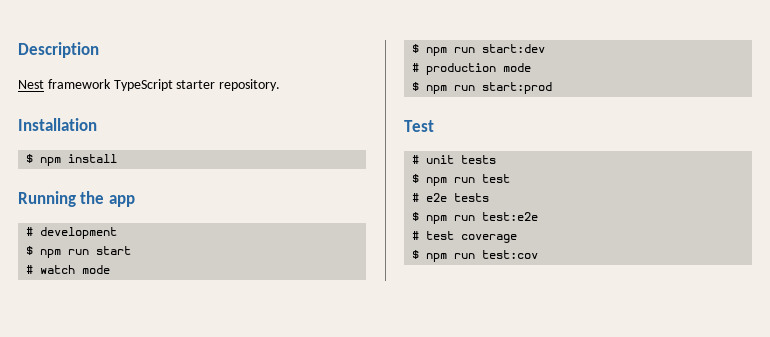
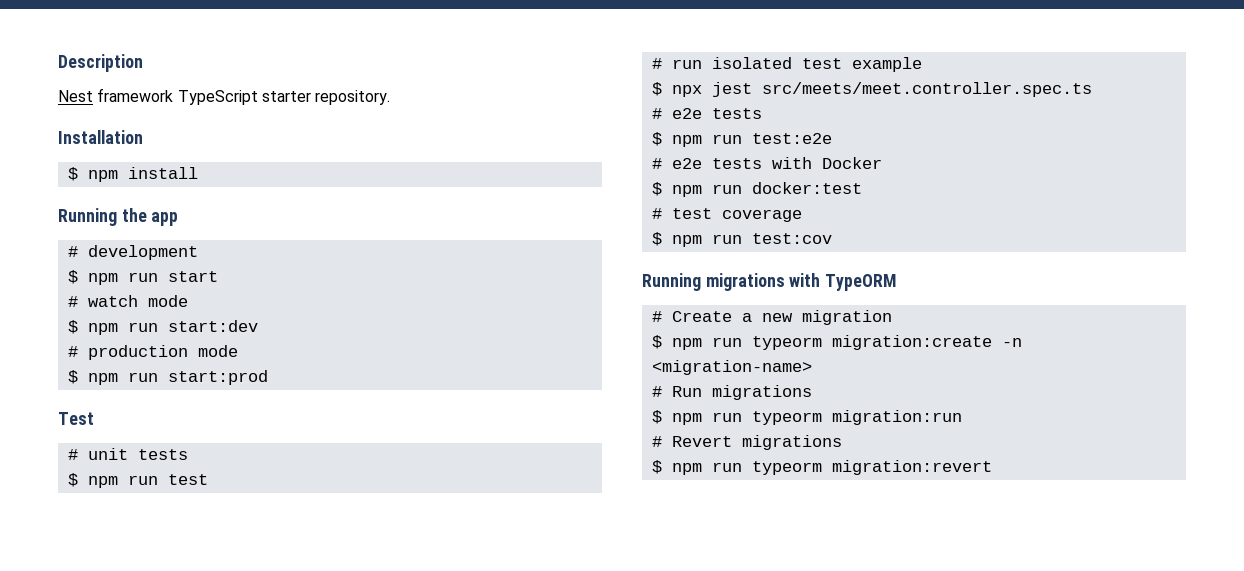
+ # run isolated test example
+ $ npx jest src/meets/meet.controller.spec.ts
+ # e2e tests with Docker
+ $ npm run docker:test
+ Running migrations with TypeORM
+ # Create a new migration
+ $ npm run typeorm migration:create -n <migration-name>
+ # Run migrations
+ $ npm run typeorm migration:run
+ # Revert migrations
+ $ npm run typeorm migration:revert

